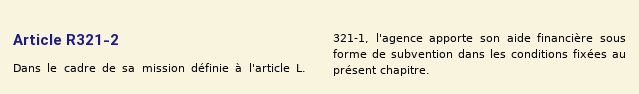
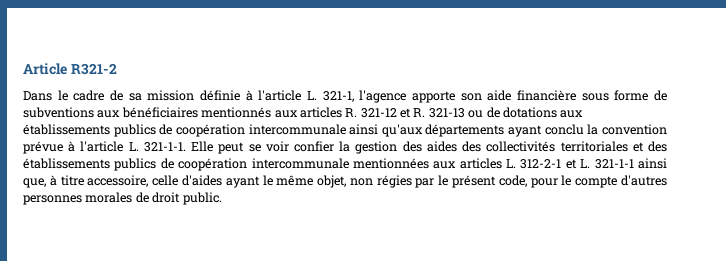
- Dans le cadre de sa mission définie à l'article L. 321-1, l'agence apporte son aide financière sous forme de subvention dans les conditions fixées au présent chapitre.
+ Dans le cadre de sa mission définie à l'article L. 321-1, l'agence apporte son aide financière sous forme de subventions aux bénéficiaires mentionnés aux articles R. 321-12 et R. 321-13 ou de dotations aux établissements publics de coopération intercommunale ainsi qu'aux départements ayant conclu la convention prévue à l'article L. 321-1-1. Elle peut se voir confier la gestion des aides des collectivités territoriales et des établissements publics de coopération intercommunale mentionnées aux articles L. 312-2-1 et L. 321-1-1 ainsi que, à titre accessoire, celle d'aides ayant le même objet, non régies par le présent code, pour le compte d'autres personnes morales de droit public.

